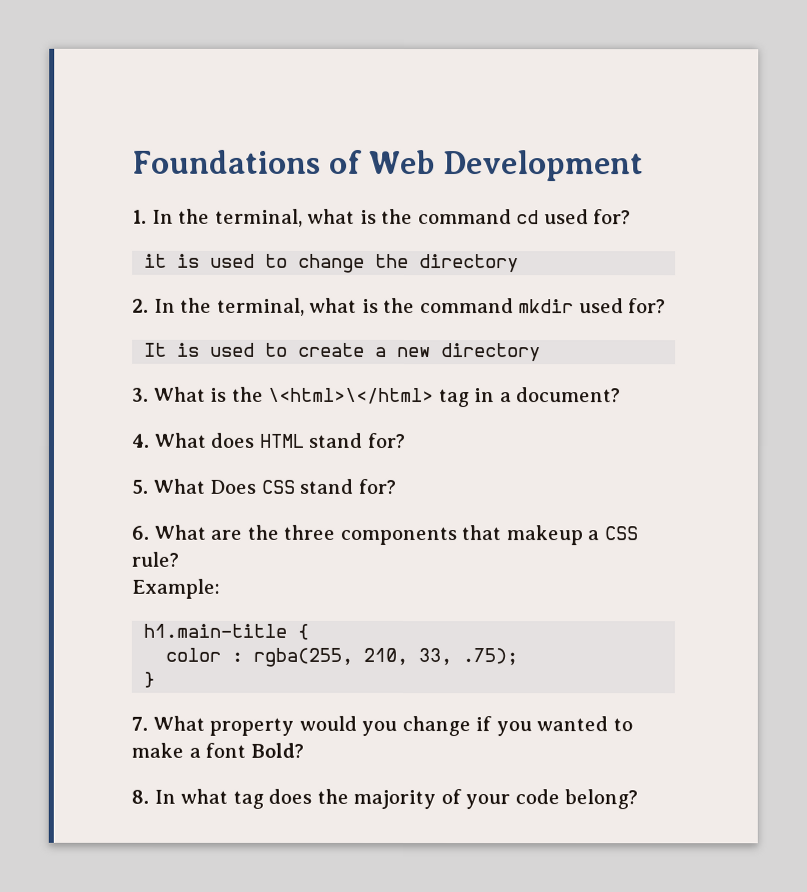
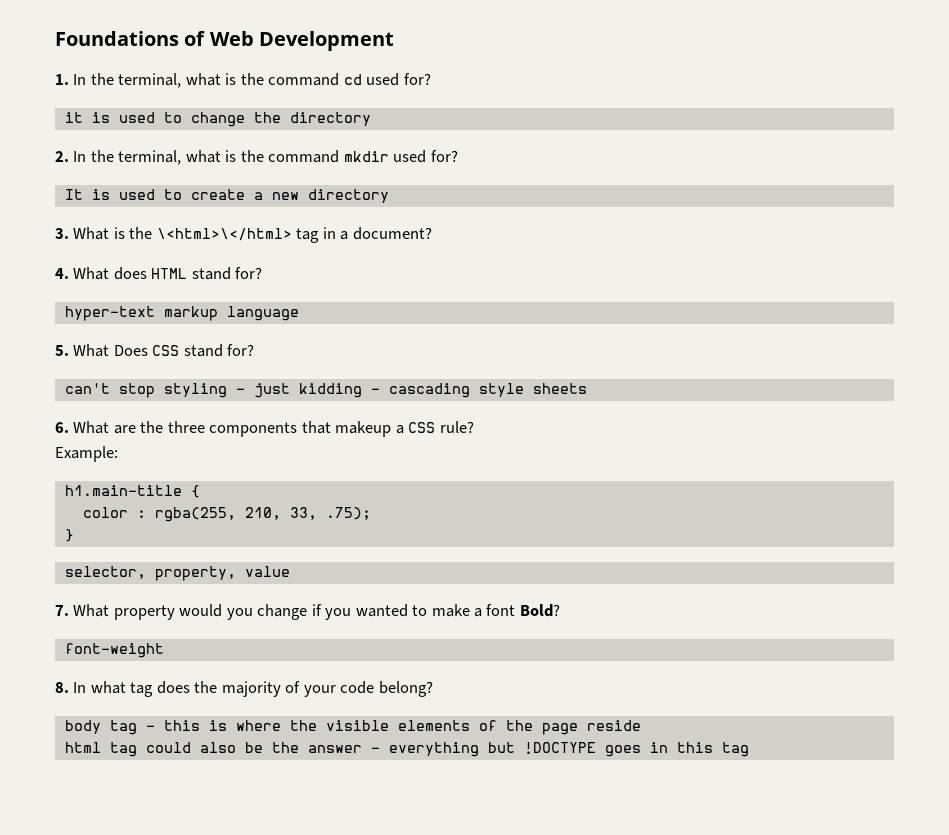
+ hyper-text markup language
+ can't stop styling - just kidding - cascading style sheets
+ selector, property, value
+ font-weight
+ body tag - this is where the visible elements of the page reside
+ html tag could also be the answer - everything but !DOCTYPE goes in this tag

